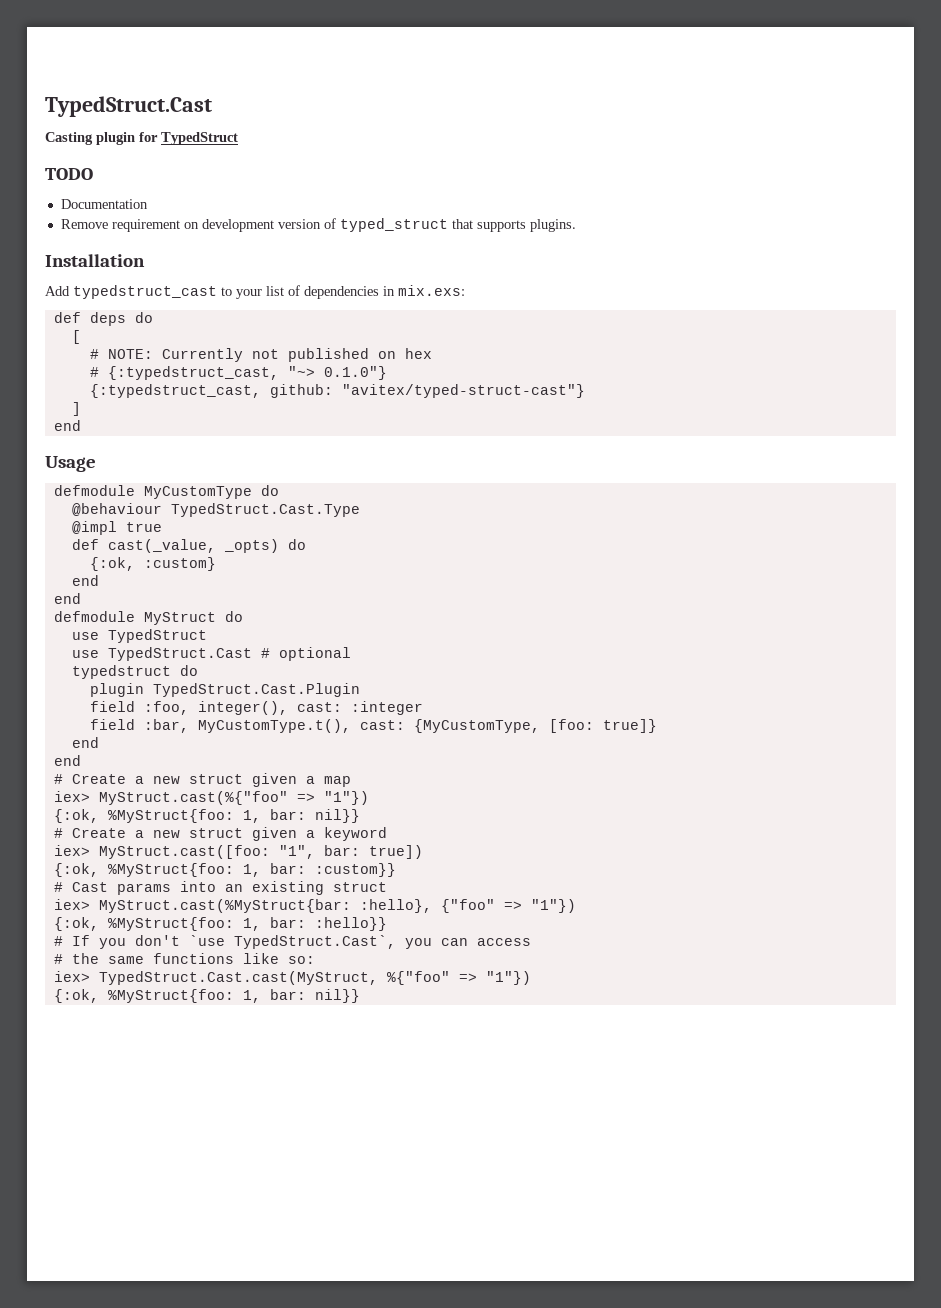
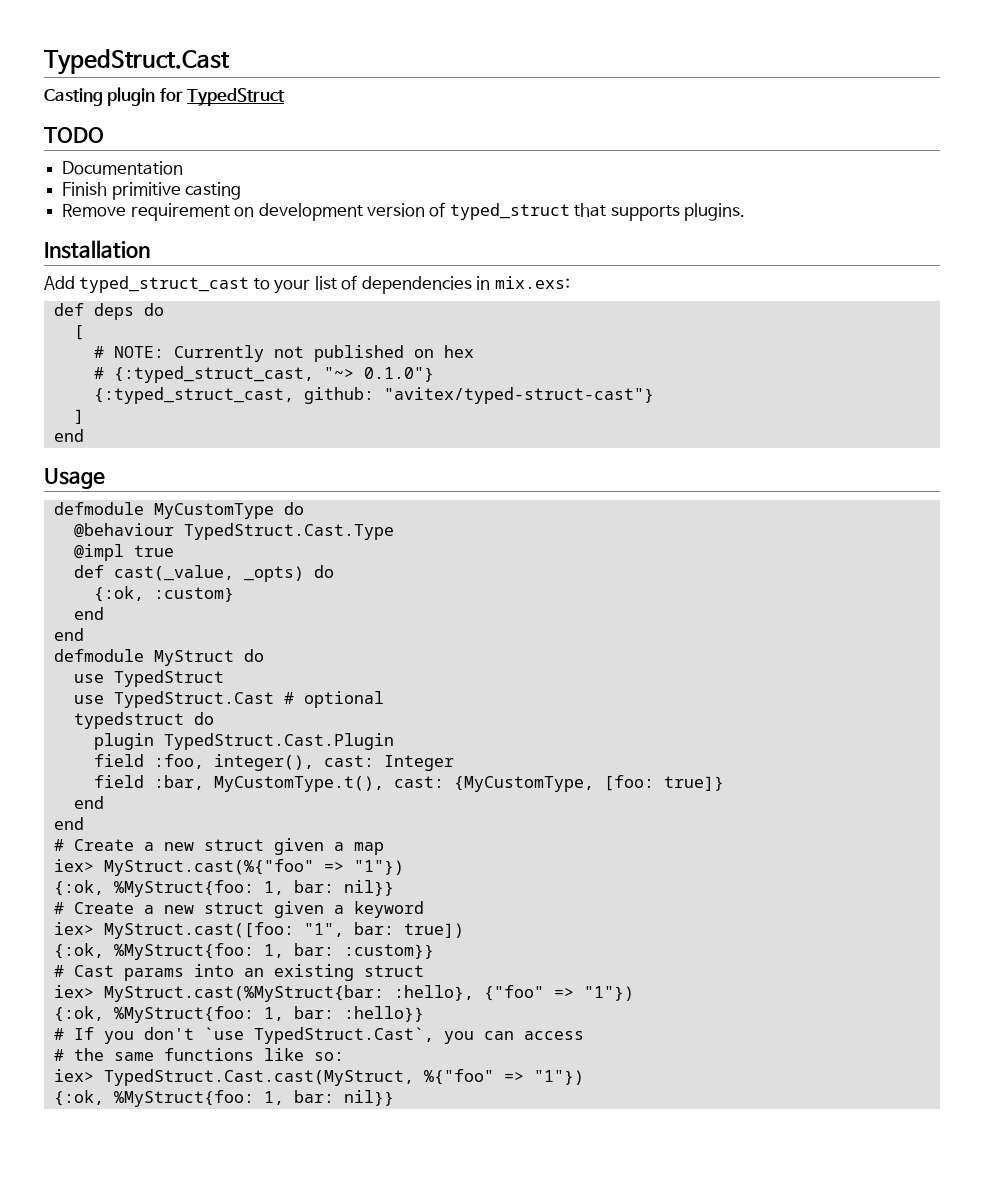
+ Finish primitive casting
- Add typedstruct_cast to your list of dependencies in mix.exs:
+ Add typed_struct_cast to your list of dependencies in mix.exs:
- # {:typedstruct_cast, "~> 0.1.0"}
+ # {:typed_struct_cast, "~> 0.1.0"}
- {:typedstruct_cast, github: "avitex/typed-struct-cast"}
+ {:typed_struct_cast, github: "avitex/typed-struct-cast"}
- field :foo, integer(), cast: :integer
+ field :foo, integer(), cast: Integer

